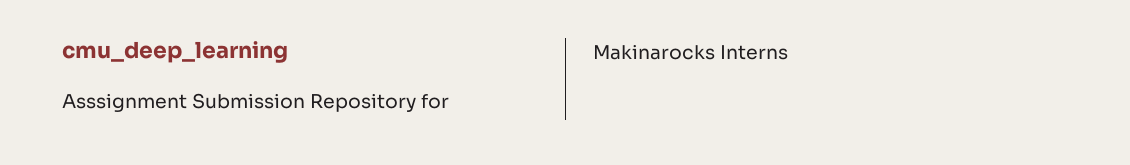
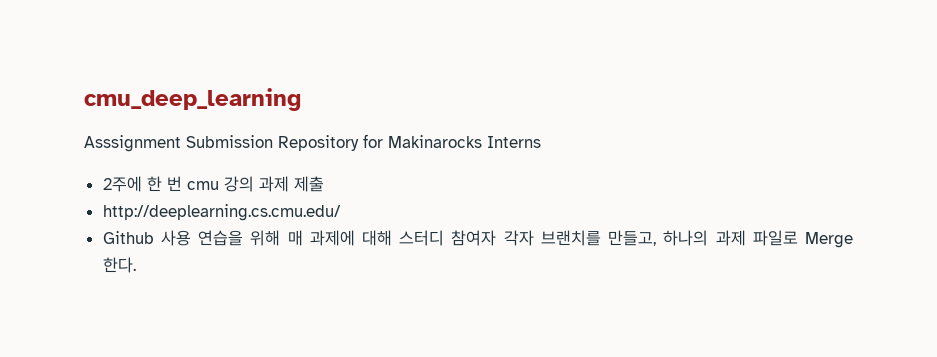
+ 2주에 한 번 cmu 강의 과제 제출
+ http://deeplearning.cs.cmu.edu/
+ Github 사용 연습을 위해 매 과제에 대해 스터디 참여자 각자 브랜치를 만들고, 하나의 과제 파일로 Merge 한다.

